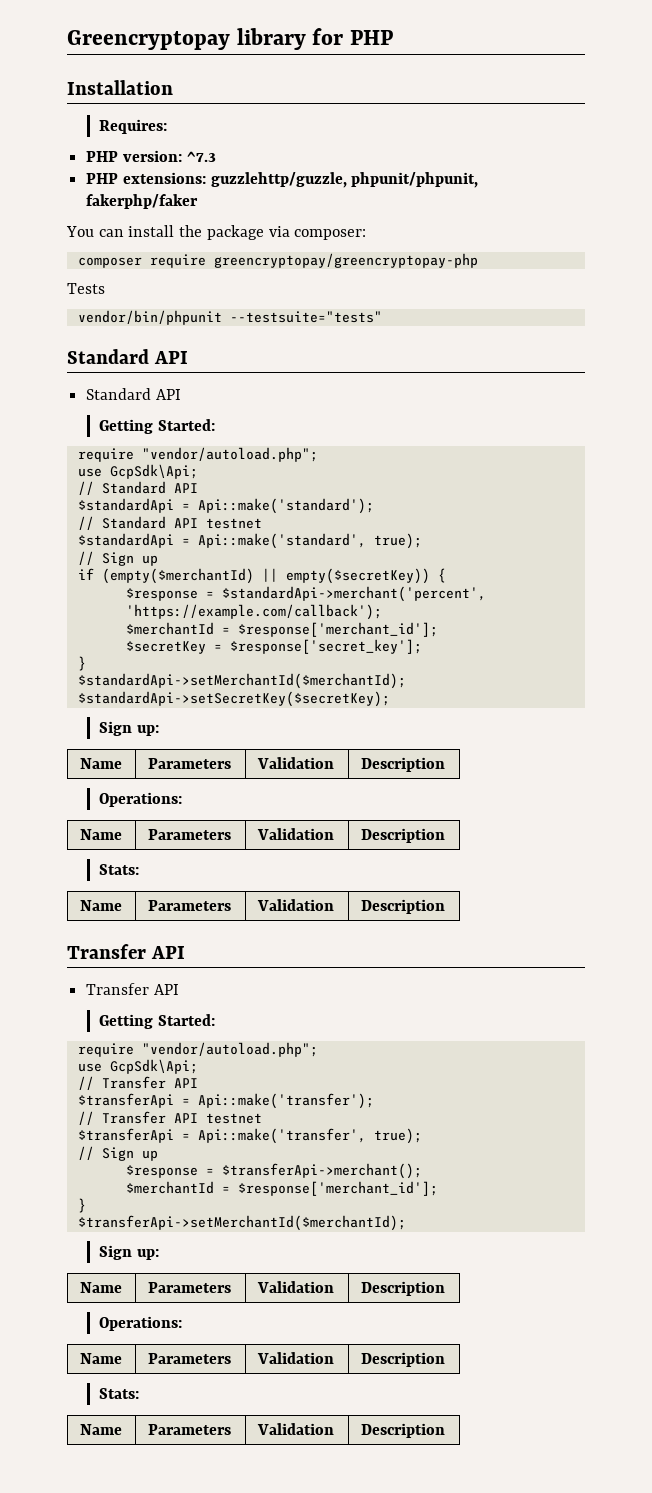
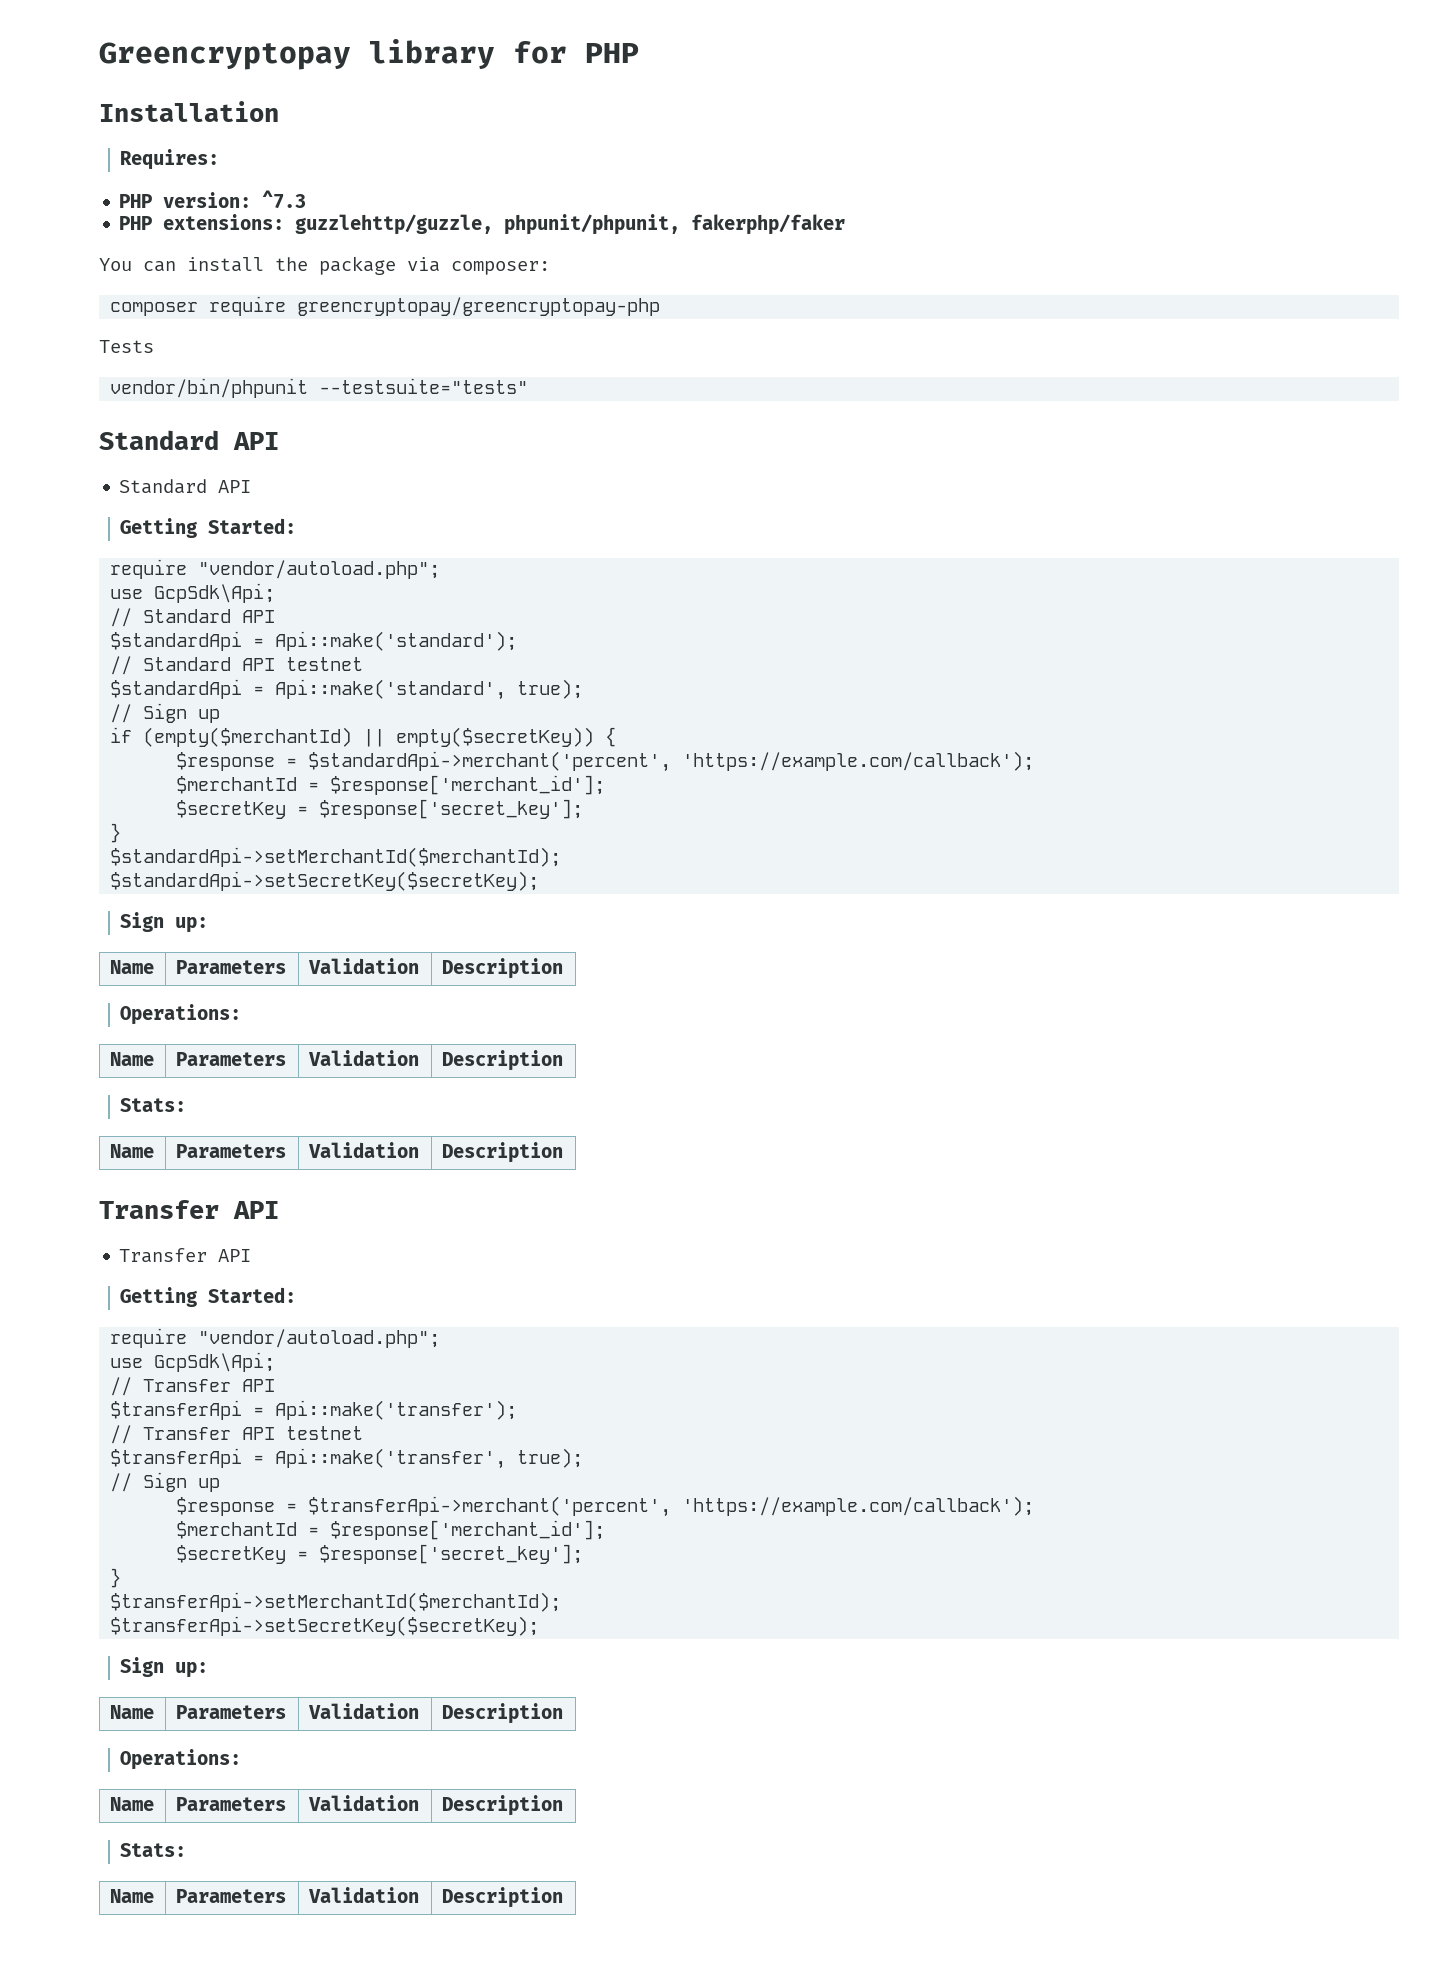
- $response = $transferApi->merchant();
+ $response = $transferApi->merchant('percent', 'https://example.com/callback');
  $merchantId = $response['merchant_id'];
+ $secretKey = $response['secret_key'];
+ $transferApi->setSecretKey($secretKey);

